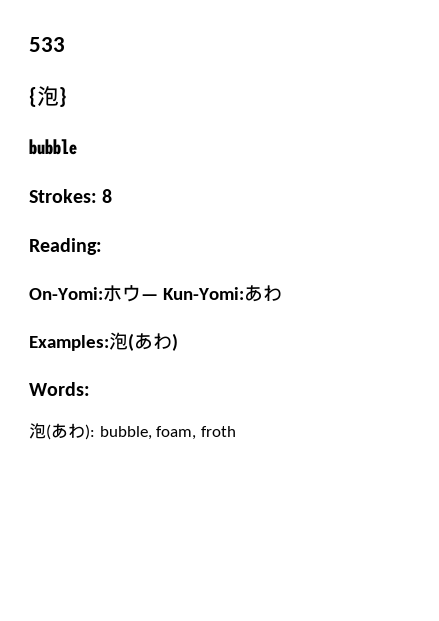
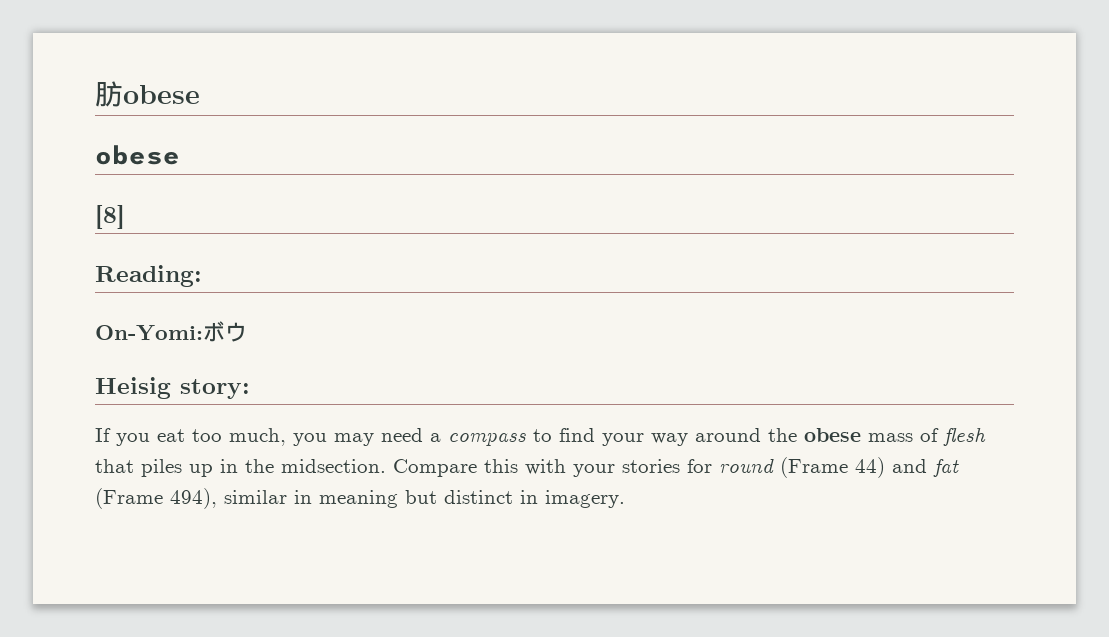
- 533
- {泡}
- bubble
- Strokes: 8
+ 肪obese
+ obese
+ [8]
- On-Yomi:ホウ— Kun-Yomi:あわ
- Examples:泡(あわ)
- Words:
- 泡(あわ): bubble, foam, froth
+ On-Yomi:ボウ
+ Heisig story:
+ If you eat too much, you may need a compass to find your way around the obese mass of flesh that piles up in the midsection. Compare this with your stories for round (Frame 44) and fat (Frame 494), similar in meaning but distinct in imagery.

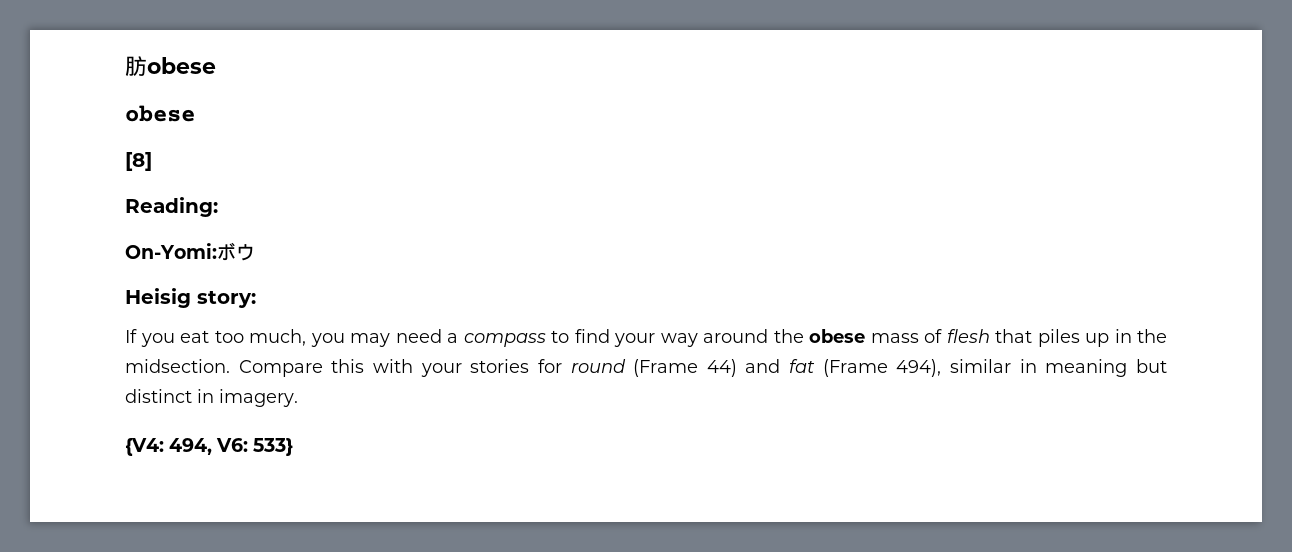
+ {V4: 494, V6: 533}

